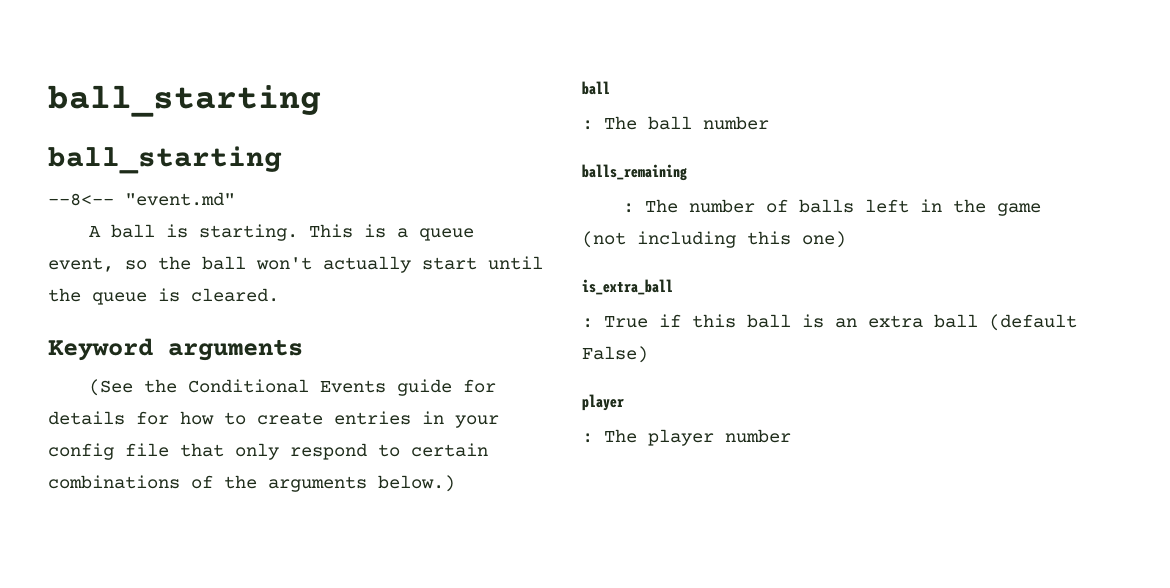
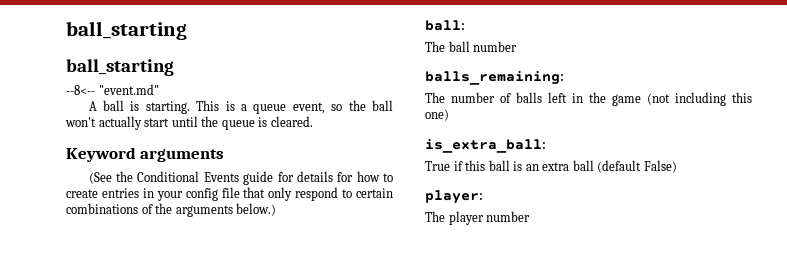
  (See the Conditional Events guide for details for how to create entries in your config file that only respond to certain combinations of the arguments below.)
- ball
- : The ball number
+ ball:
+ The ball number
- balls_remaining
- : The number of balls left in the game (not including this one)
+ balls_remaining:
+ The number of balls left in the game (not including this one)
- is_extra_ball
- : True if this ball is an extra ball (default False)
- player
- : The player number
+ is_extra_ball:
+ True if this ball is an extra ball (default False)
+ player:
+ The player number

